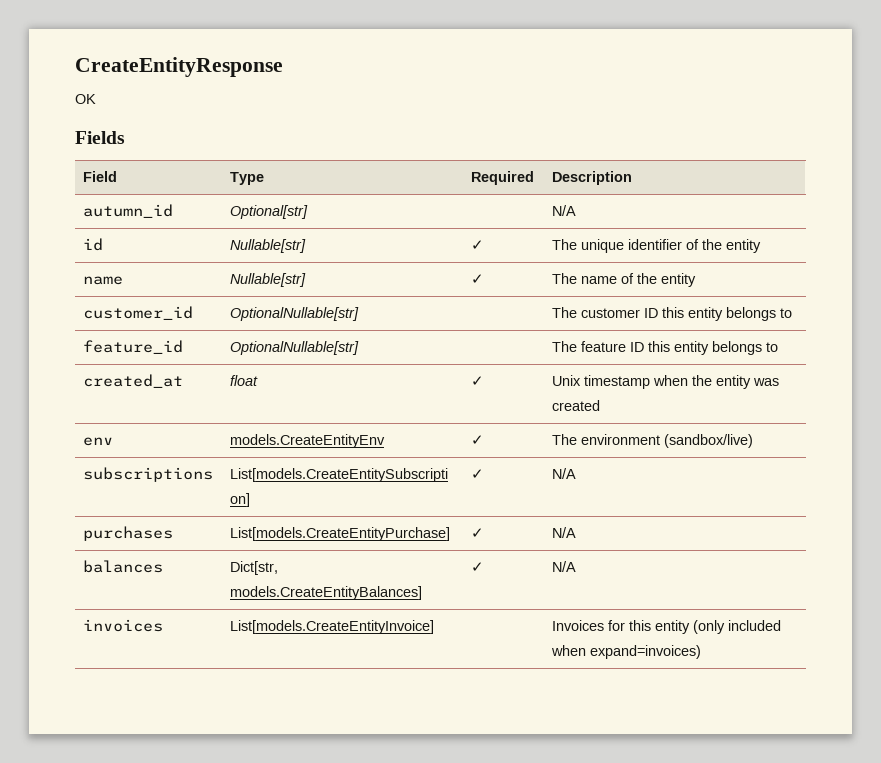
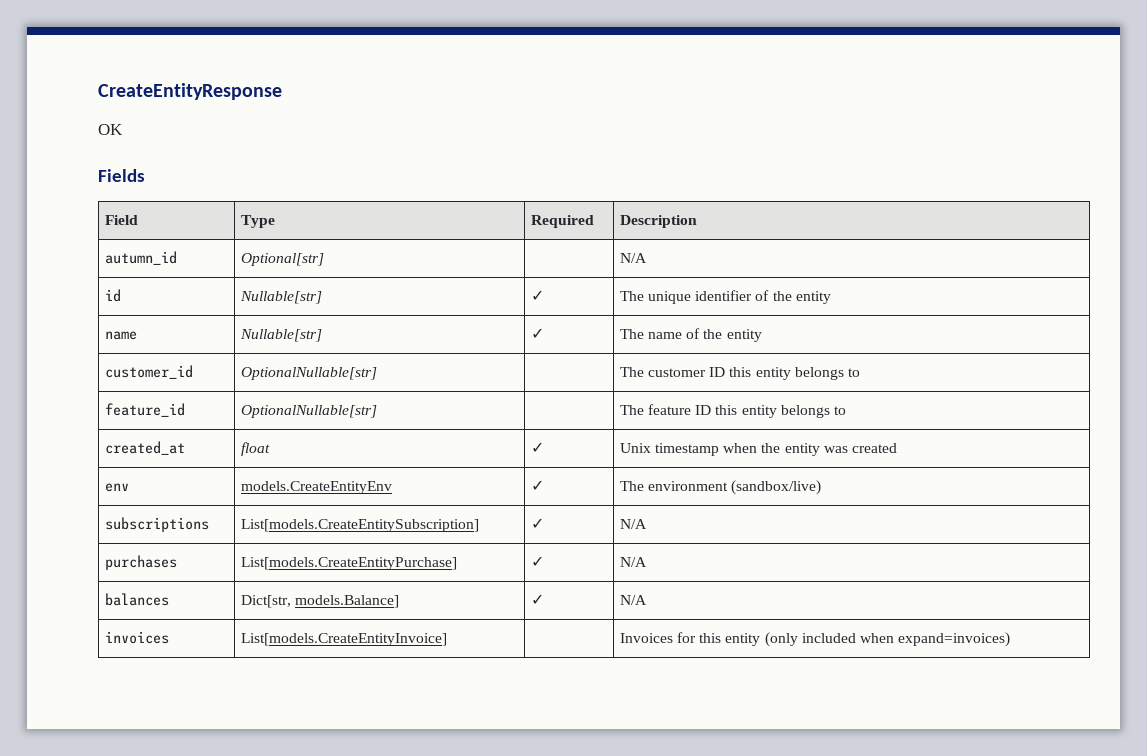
- balances | Dict[str, models.CreateEntityBalances] | ✓ | N/A
+ balances | Dict[str, models.Balance] | ✓ | N/A

